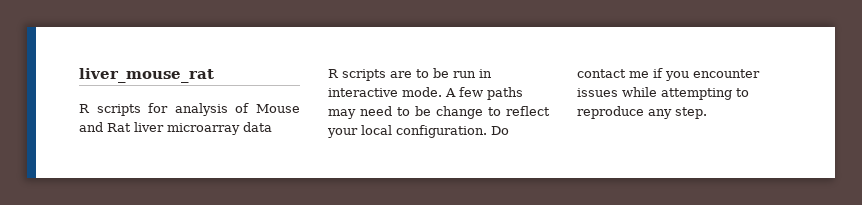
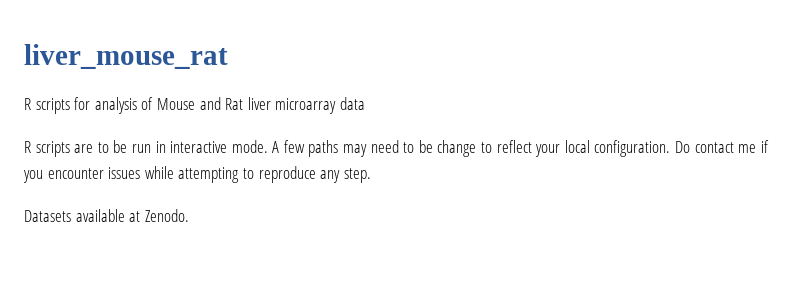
+ Datasets available at Zenodo.

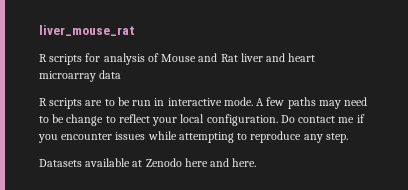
- R scripts for analysis of Mouse and Rat liver microarray data
+ R scripts for analysis of Mouse and Rat liver and heart microarray data
- Datasets available at Zenodo.
+ Datasets available at Zenodo here and here.

